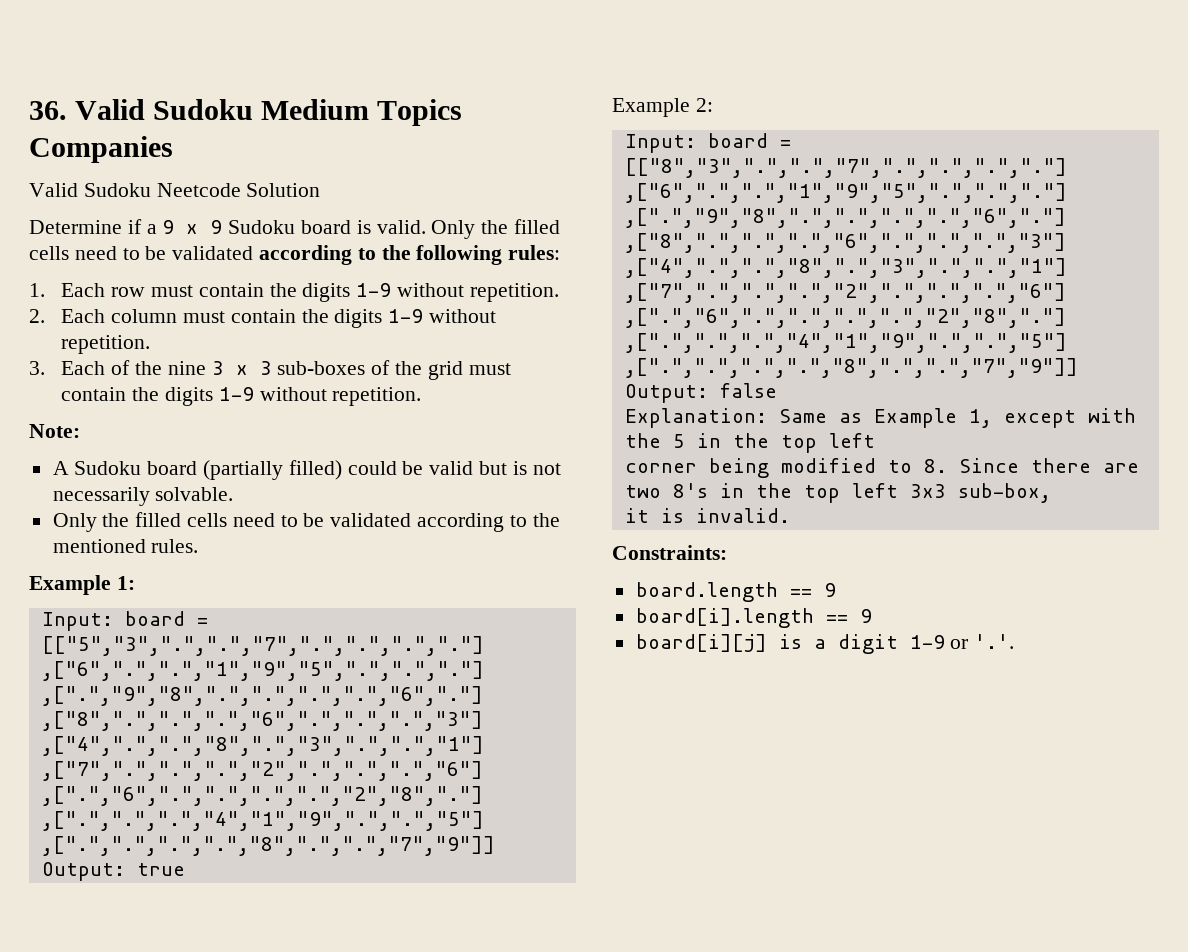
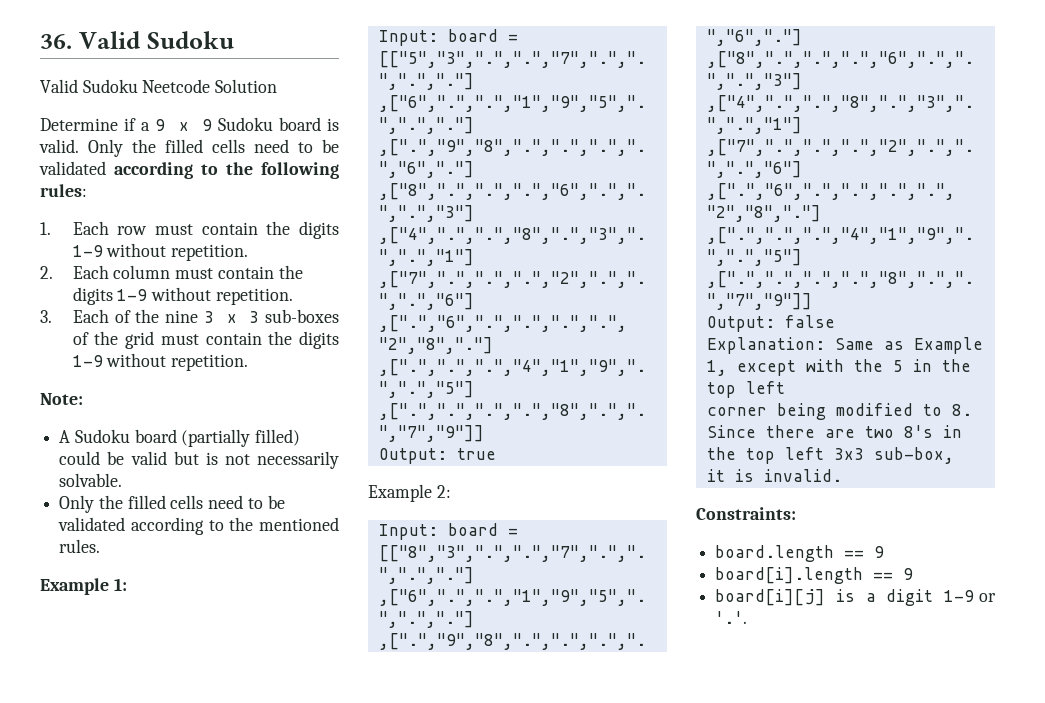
- 36. Valid Sudoku Medium Topics Companies
+ 36. Valid Sudoku

